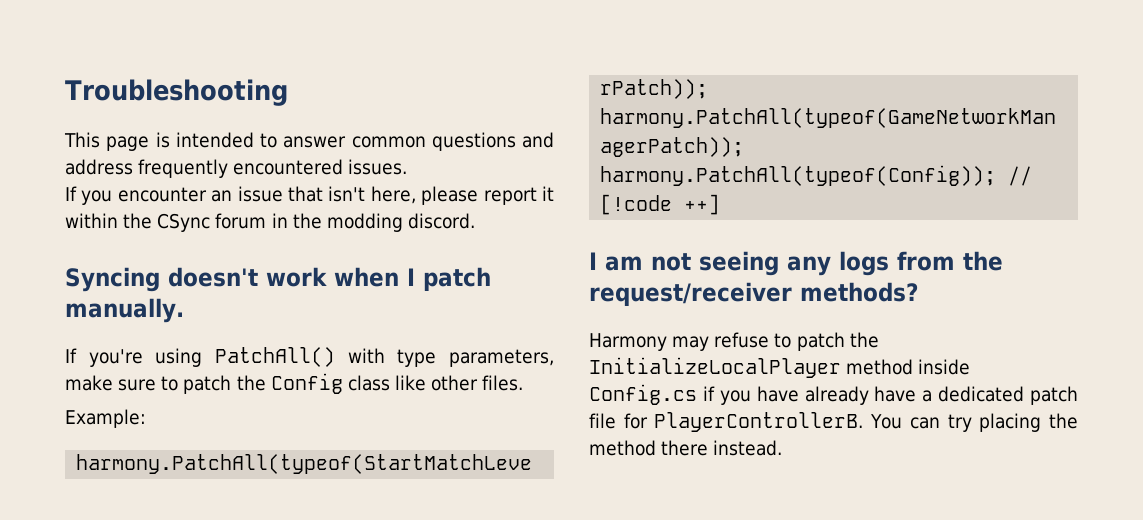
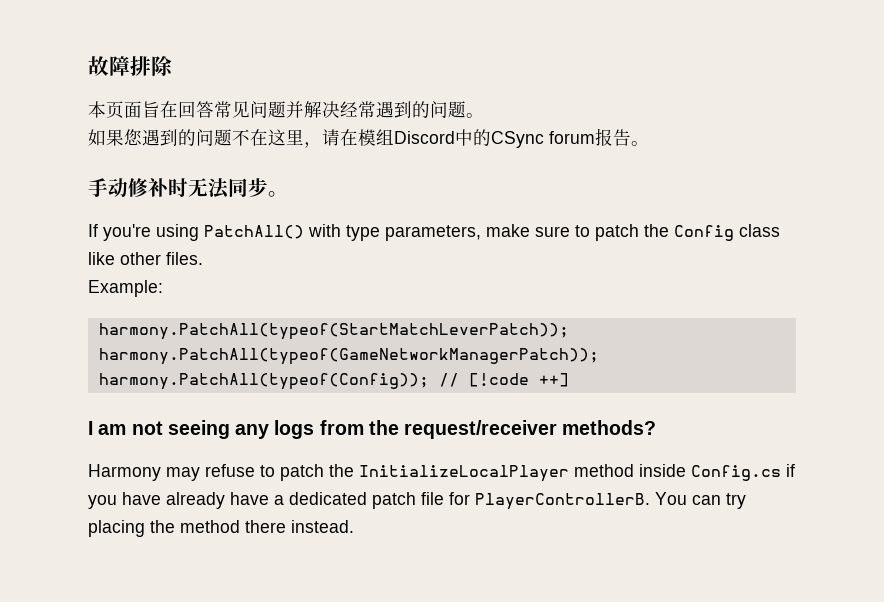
- Troubleshooting
- This page is intended to answer common questions and address frequently encountered issues.
- If you encounter an issue that isn't here, please report it within the CSync forum in the modding discord.
- Syncing doesn't work when I patch manually.
+ 故障排除
+ 本页面旨在回答常见问题并解决经常遇到的问题。
+ 如果您遇到的问题不在这里，请在模组Discord中的CSync forum报告。
+ 手动修补时无法同步。

